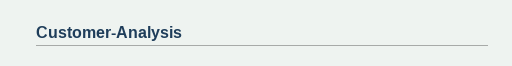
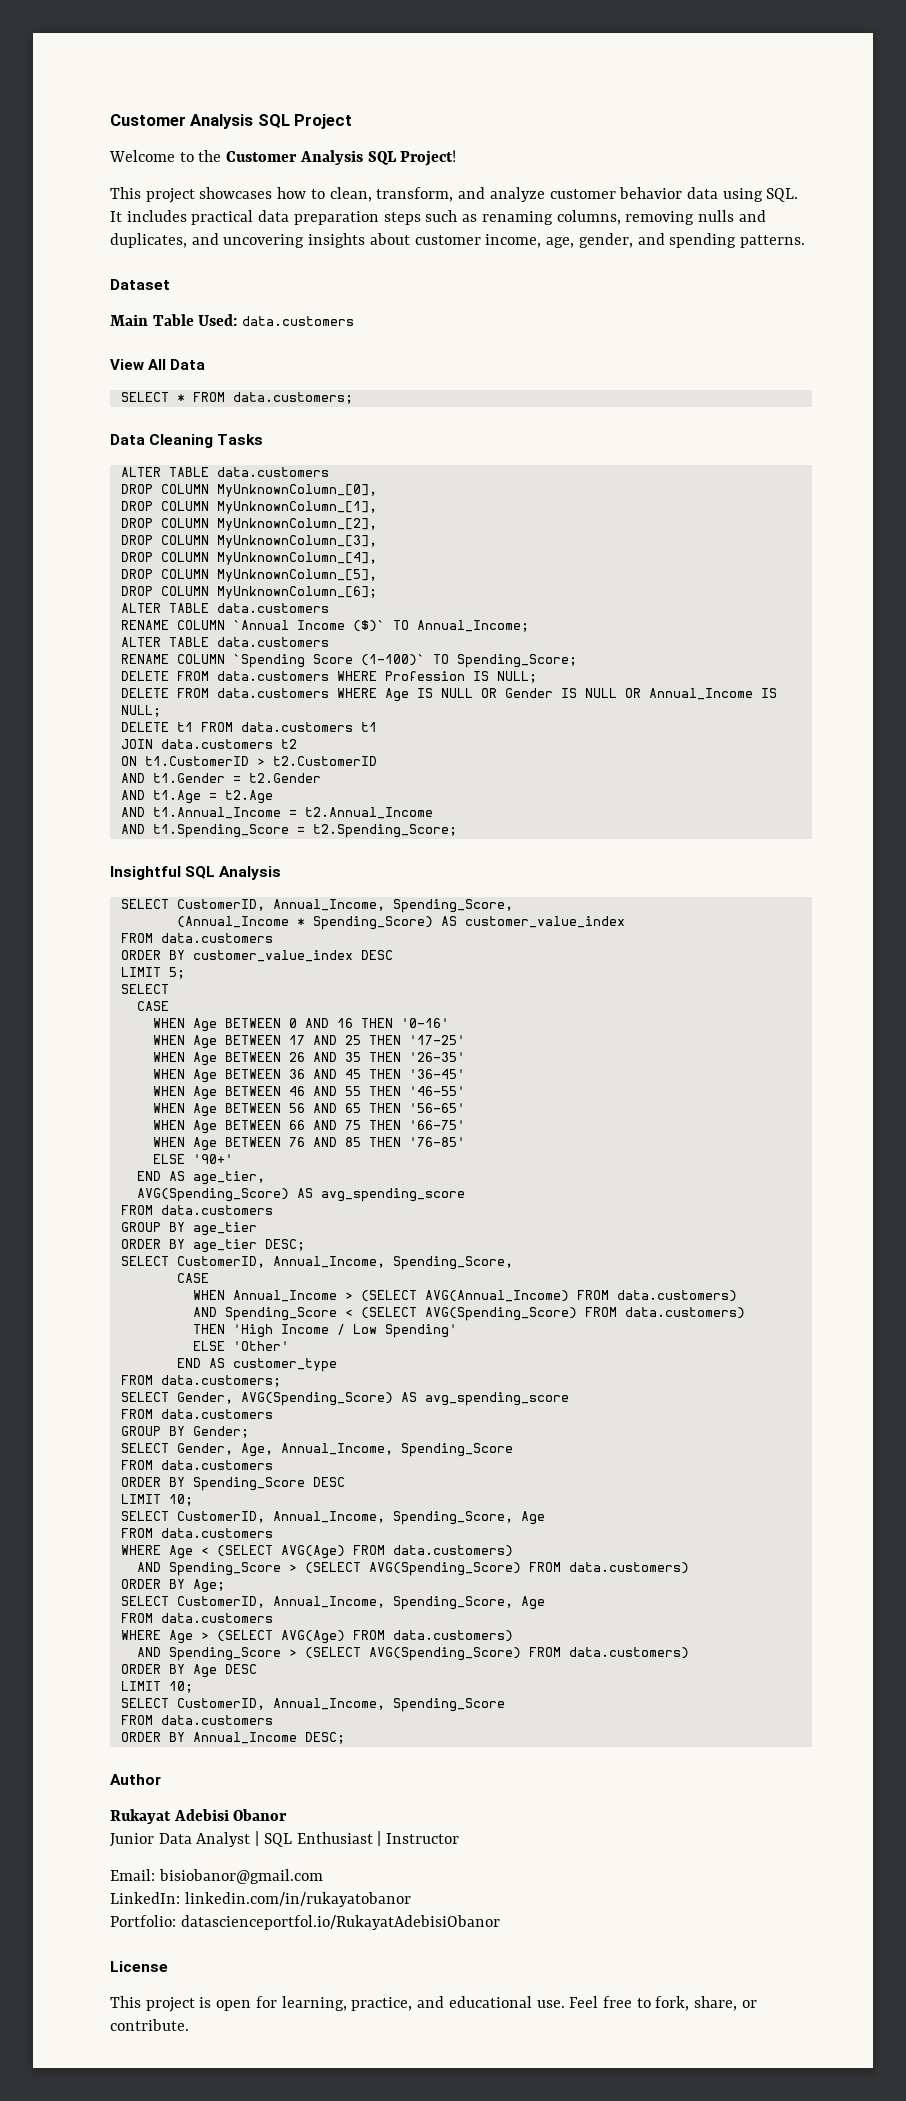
- Customer-Analysis
+ Customer Analysis SQL Project
+ Welcome to the Customer Analysis SQL Project!
+ This project showcases how to clean, transform, and analyze customer behavior data using SQL. It includes practical data preparation steps such as renaming columns, removing nulls and duplicates, and uncovering insights about customer income, age, gender, and spending patterns.
+ Dataset
+ Main Table Used: data.customers
+ View All Data
+ SELECT * FROM data.customers;
+ Data Cleaning Tasks
+ ALTER TABLE data.customers
+ DROP COLUMN MyUnknownColumn_[0],
+ DROP COLUMN MyUnknownColumn_[1],
+ DROP COLUMN MyUnknownColumn_[2],
+ DROP COLUMN MyUnknownColumn_[3],
+ DROP COLUMN MyUnknownColumn_[4],
+ DROP COLUMN MyUnknownColumn_[5],
+ DROP COLUMN MyUnknownColumn_[6];
+ ALTER TABLE data.customers
+ RENAME COLUMN `Annual Income ($)` TO Annual_Income;
+ ALTER TABLE data.customers
+ RENAME COLUMN `Spending Score (1-100)` TO Spending_Score;
+ DELETE FROM data.customers WHERE Profession IS NULL;
+ DELETE FROM data.customers WHERE Age IS NULL OR Gender IS NULL OR Annual_Income IS NULL;
+ DELETE t1 FROM data.customers t1
+ JOIN data.customers t2
+ ON t1.CustomerID > t2.CustomerID
+ AND t1.Gender = t2.Gender
+ AND t1.Age = t2.Age
+ AND t1.Annual_Income = t2.Annual_Income
+ AND t1.Spending_Score = t2.Spending_Score;
+ Insightful SQL Analysis
+ SELECT CustomerID, Annual_Income, Spending_Score,
+ (Annual_Income * Spending_Score) AS customer_value_index
+ FROM data.customers
+ ORDER BY customer_value_index DESC
+ LIMIT 5;
+ SELECT
+ CASE
+ WHEN Age BETWEEN 0 AND 16 THEN '0-16'
+ WHEN Age BETWEEN 17 AND 25 THEN '17-25'
+ WHEN Age BETWEEN 26 AND 35 THEN '26-35'
+ WHEN Age BETWEEN 36 AND 45 THEN '36-45'
+ WHEN Age BETWEEN 46 AND 55 THEN '46-55'
+ WHEN Age BETWEEN 56 AND 65 THEN '56-65'
+ WHEN Age BETWEEN 66 AND 75 THEN '66-75'
+ WHEN Age BETWEEN 76 AND 85 THEN '76-85'
+ ELSE '90+'
+ END AS age_tier,
+ AVG(Spending_Score) AS avg_spending_score
+ FROM data.customers
+ GROUP BY age_tier
+ ORDER BY age_tier DESC;
+ SELECT CustomerID, Annual_Income, Spending_Score,
+ CASE
+ WHEN Annual_Income > (SELECT AVG(Annual_Income) FROM data.customers)
+ AND Spending_Score < (SELECT AVG(Spending_Score) FROM data.customers)
+ THEN 'High Income / Low Spending'
+ ELSE 'Other'
+ END AS customer_type
+ FROM data.customers;
+ SELECT Gender, AVG(Spending_Score) AS avg_spending_score
+ FROM data.customers
+ GROUP BY Gender;
+ SELECT Gender, Age, Annual_Income, Spending_Score
+ FROM data.customers
+ ORDER BY Spending_Score DESC
+ LIMIT 10;
+ SELECT CustomerID, Annual_Income, Spending_Score, Age
+ FROM data.customers
+ WHERE Age < (SELECT AVG(Age) FROM data.customers)
+ AND Spending_Score > (SELECT AVG(Spending_Score) FROM data.customers)
+ ORDER BY Age;
+ SELECT CustomerID, Annual_Income, Spending_Score, Age
+ FROM data.customers
+ WHERE Age > (SELECT AVG(Age) FROM data.customers)
+ AND Spending_Score > (SELECT AVG(Spending_Score) FROM data.customers)
+ ORDER BY Age DESC
+ LIMIT 10;
+ SELECT CustomerID, Annual_Income, Spending_Score
+ FROM data.customers
+ ORDER BY Annual_Income DESC;
+ Author
+ Rukayat Adebisi Obanor
+ Junior Data Analyst | SQL Enthusiast | Instructor
+ Email: bisiobanor@gmail.com
+ LinkedIn: linkedin.com/in/rukayatobanor
+ Portfolio: datascienceportfol.io/RukayatAdebisiObanor
+ License
+ This project is open for learning, practice, and educational use. Feel free to fork, share, or contribute.

